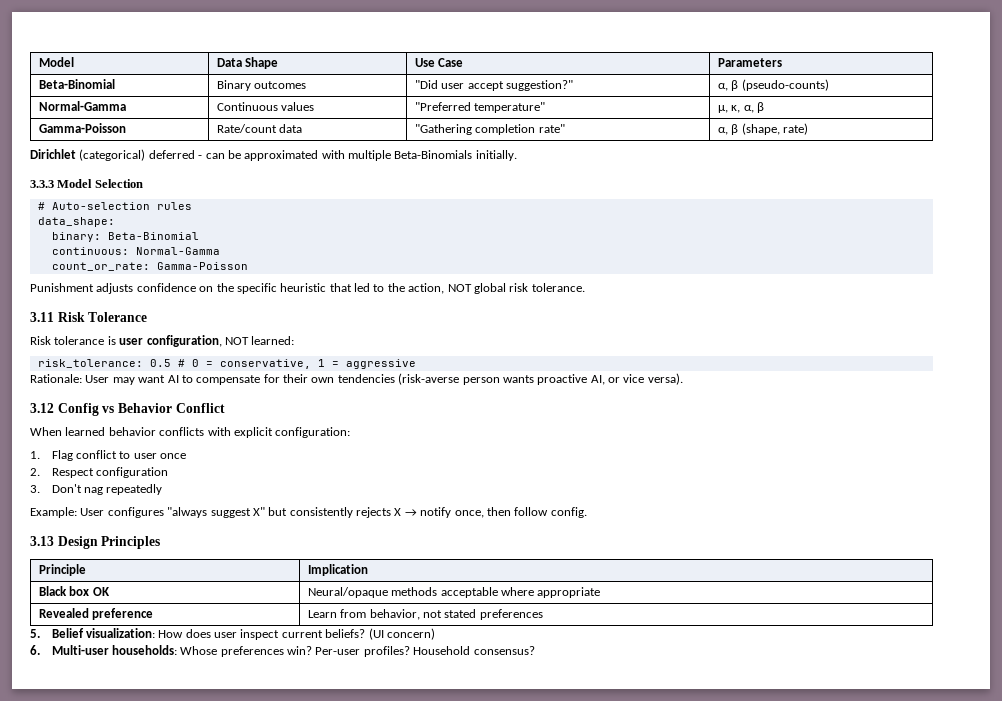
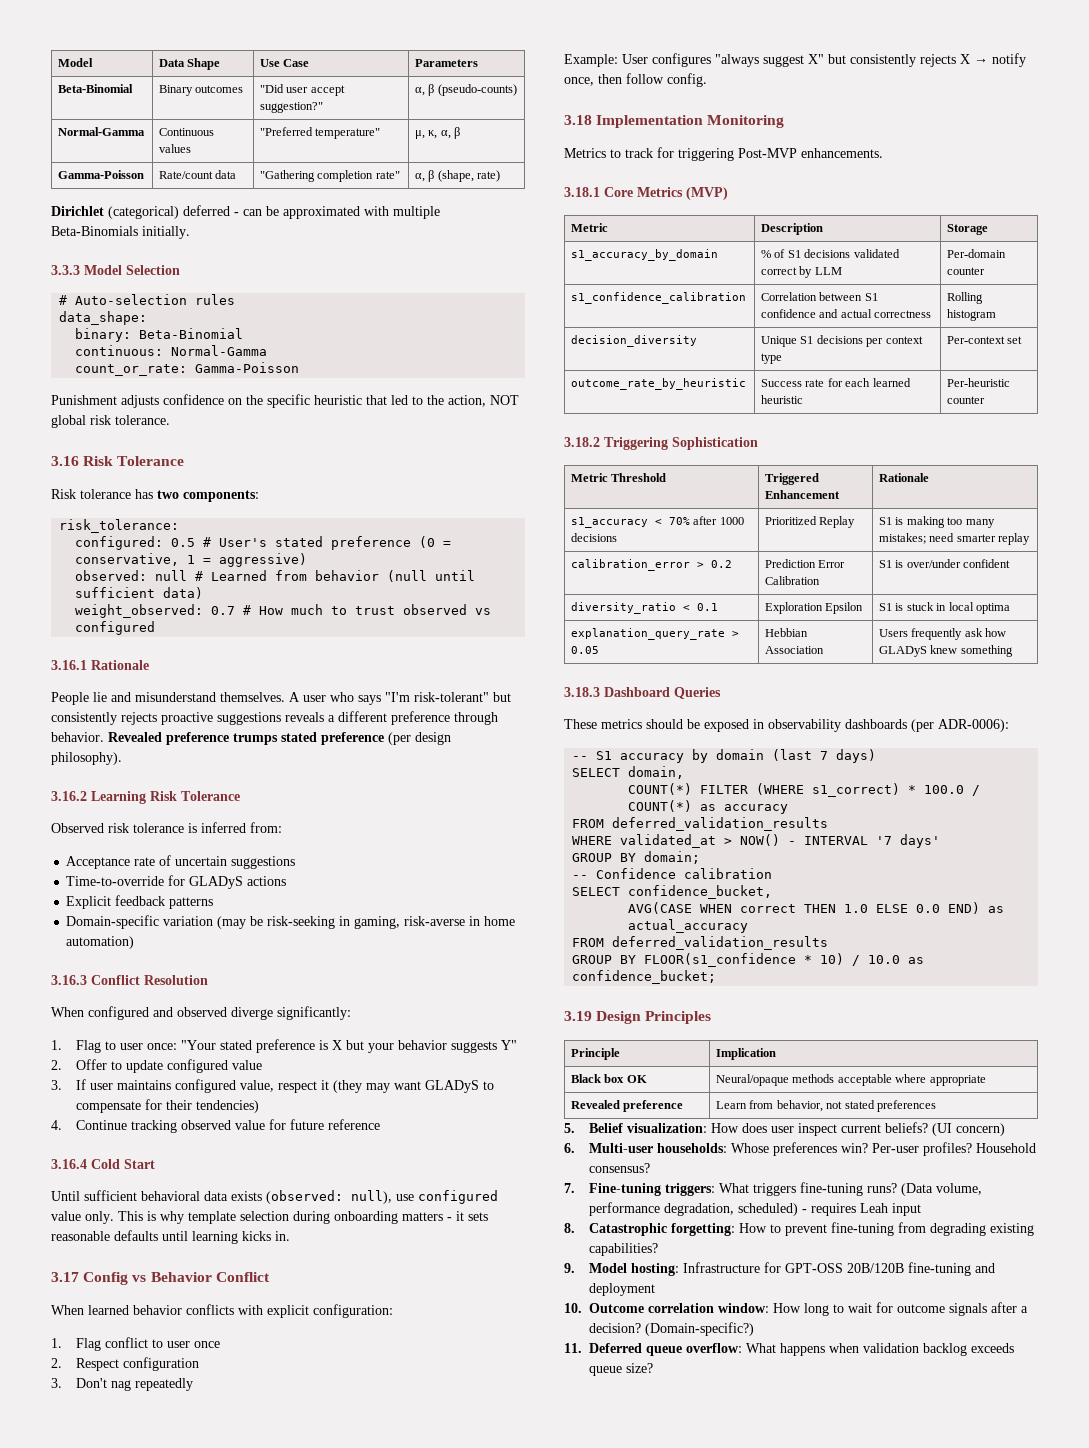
- 3.11 Risk Tolerance
+ 3.16 Risk Tolerance
- Risk tolerance is user configuration, NOT learned:
+ Risk tolerance has two components:
- risk_tolerance: 0.5 # 0 = conservative, 1 = aggressive
- Rationale: User may want AI to compensate for their own tendencies (risk-averse person wants proactive AI, or vice versa).
- 3.12 Config vs Behavior Conflict
+ risk_tolerance:
+ configured: 0.5 # User's stated preference (0 = conservative, 1 = aggressive)
+ observed: null # Learned from behavior (null until sufficient data)
+ weight_observed: 0.7 # How much to trust observed vs configured
+ 3.16.1 Rationale
+ People lie and misunderstand themselves. A user who says "I'm risk-tolerant" but consistently rejects proactive suggestions reveals a different preference through behavior. Revealed preference trumps stated preference (per design philosophy).
+ 3.16.2 Learning Risk Tolerance
+ Observed risk tolerance is inferred from:
+ Acceptance rate of uncertain suggestions
+ Time-to-override for GLADyS actions
+ Explicit feedback patterns
+ Domain-specific variation (may be risk-seeking in gaming, risk-averse in home automation)
+ 3.16.3 Conflict Resolution
+ When configured and observed diverge significantly:
+ 1. Flag to user once: "Your stated preference is X but your behavior suggests Y"
+ 2. Offer to update configured value
+ 3. If user maintains configured value, respect it (they may want GLADyS to compensate for their tendencies)
+ 4. Continue tracking observed value for future reference
+ 3.16.4 Cold Start
+ Until sufficient behavioral data exists (observed: null), use configured value only. This is why template selection during onboarding matters - it sets reasonable defaults until learning kicks in.
+ 3.17 Config vs Behavior Conflict
- 3.13 Design Principles
+ 3.18 Implementation Monitoring
+ Metrics to track for triggering Post-MVP enhancements.
+ 3.18.1 Core Metrics (MVP)
+ Metric | Description | Storage
+ s1_accuracy_by_domain | % of S1 decisions validated correct by LLM | Per-domain counter
+ s1_confidence_calibration | Correlation between S1 confidence and actual correctness | Rolling histogram
+ decision_diversity | Unique S1 decisions per context type | Per-context set
+ outcome_rate_by_heuristic | Success rate for each learned heuristic | Per-heuristic counter
+ 3.18.2 Triggering Sophistication
+ Metric Threshold | Triggered Enhancement | Rationale
+ s1_accuracy < 70% after 1000 decisions | Prioritized Replay | S1 is making too many mistakes; need smarter replay
+ calibration_error > 0.2 | Prediction Error Calibration | S1 is over/under confident
+ diversity_ratio < 0.1 | Exploration Epsilon | S1 is stuck in local optima
+ explanation_query_rate > 0.05 | Hebbian Association | Users frequently ask how GLADyS knew something
+ 3.18.3 Dashboard Queries
+ These metrics should be exposed in observability dashboards (per ADR-0006):
+ -- S1 accuracy by domain (last 7 days)
+ SELECT domain,
+ COUNT(*) FILTER (WHERE s1_correct) * 100.0 / COUNT(*) as accuracy
+ FROM deferred_validation_results
+ WHERE validated_at > NOW() - INTERVAL '7 days'
+ GROUP BY domain;
+ -- Confidence calibration
+ SELECT confidence_bucket,
+ AVG(CASE WHEN correct THEN 1.0 ELSE 0.0 END) as actual_accuracy
+ FROM deferred_validation_results
+ GROUP BY FLOOR(s1_confidence * 10) / 10.0 as confidence_bucket;
+ 3.19 Design Principles
+ 7. Fine-tuning triggers: What triggers fine-tuning runs? (Data volume, performance degradation, scheduled) - requires Leah input
+ 8. Catastrophic forgetting: How to prevent fine-tuning from degrading existing capabilities?
+ 9. Model hosting: Infrastructure for GPT-OSS 20B/120B fine-tuning and deployment
+ 10. Outcome correlation window: How long to wait for outcome signals after a decision? (Domain-specific?)
+ 11. Deferred queue overflow: What happens when validation backlog exceeds queue size?

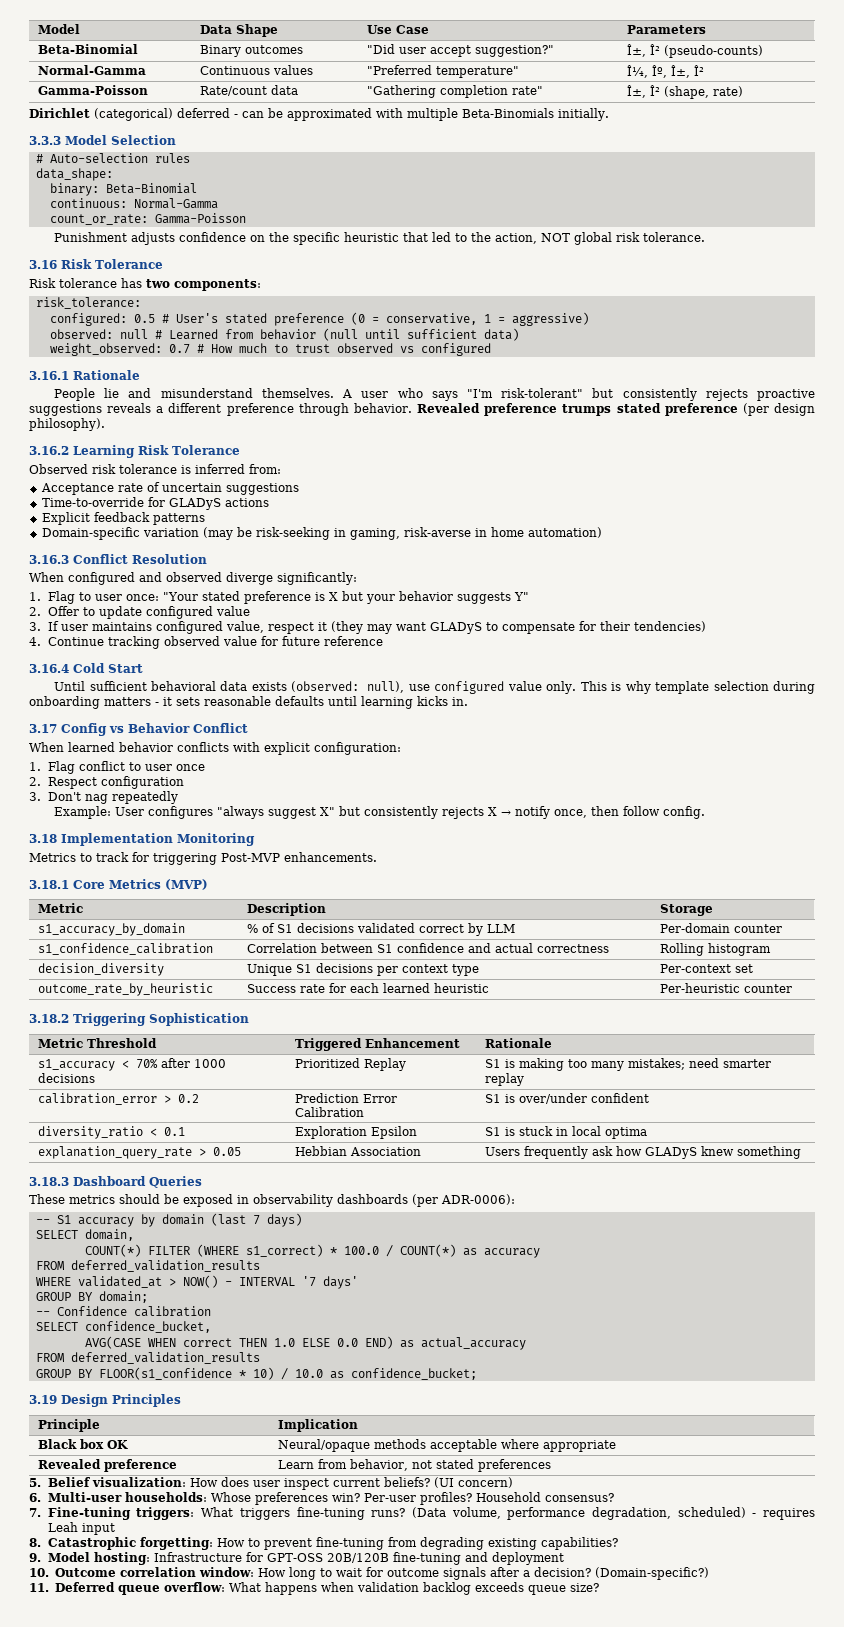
- Beta-Binomial | Binary outcomes | "Did user accept suggestion?" | α, β (pseudo-counts)
+ Beta-Binomial | Binary outcomes | "Did user accept suggestion?" | Î±, Î² (pseudo-counts)
- Normal-Gamma | Continuous values | "Preferred temperature" | μ, κ, α, β
+ Normal-Gamma | Continuous values | "Preferred temperature" | Î¼, Îº, Î±, Î²
- Gamma-Poisson | Rate/count data | "Gathering completion rate" | α, β (shape, rate)
+ Gamma-Poisson | Rate/count data | "Gathering completion rate" | Î±, Î² (shape, rate)

